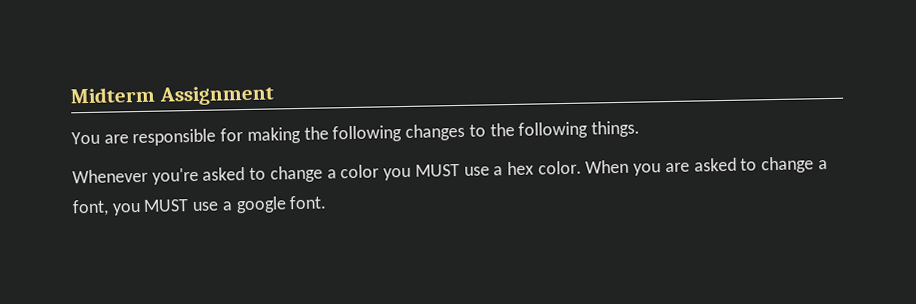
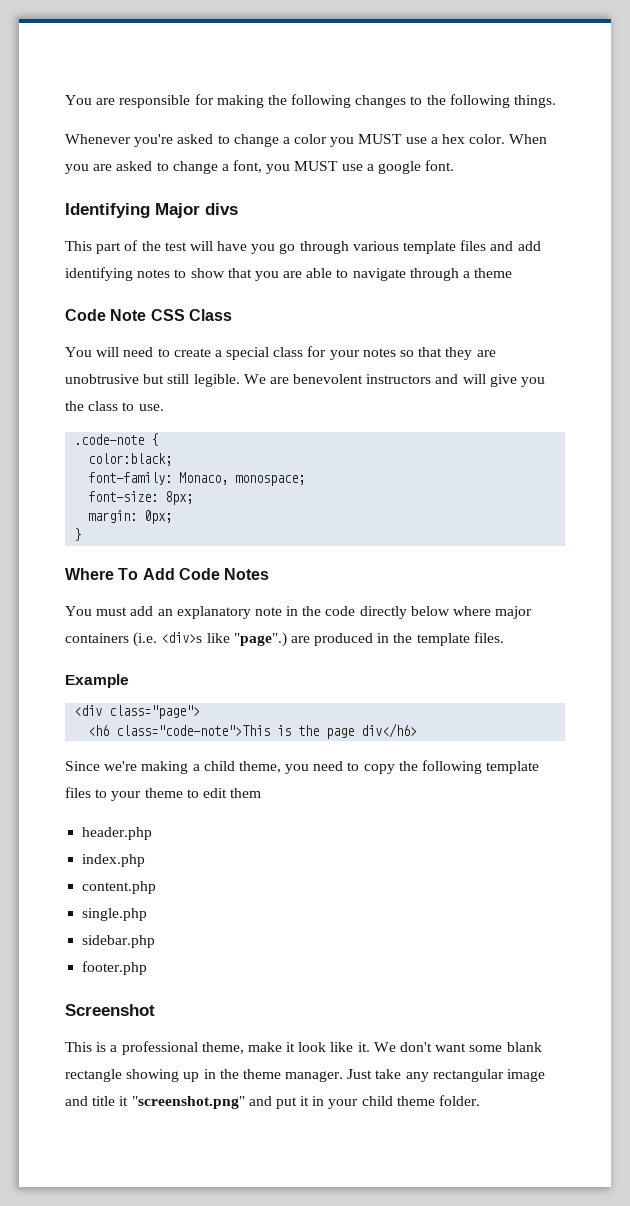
- Midterm Assignment
+ Identifying Major divs
+ This part of the test will have you go through various template files and add identifying notes to show that you are able to navigate through a theme
+ Code Note CSS Class
+ You will need to create a special class for your notes so that they are unobtrusive but still legible. We are benevolent instructors and will give you the class to use.
+ .code-note {
+ color:black;
+ font-family: Monaco, monospace;
+ font-size: 8px;
+ margin: 0px;
+ }
+ Where To Add Code Notes
+ You must add an explanatory note in the code directly below where major containers (i.e. <div>s like "page".) are produced in the template files.
+ Example
+ <div class="page">
+ <h6 class="code-note">This is the page div</h6>
+ Since we're making a child theme, you need to copy the following template files to your theme to edit them
+ header.php
+ index.php
+ content.php
+ single.php
+ sidebar.php
+ footer.php
+ Screenshot
+ This is a professional theme, make it look like it. We don't want some blank rectangle showing up in the theme manager. Just take any rectangular image and title it "screenshot.png" and put it in your child theme folder.

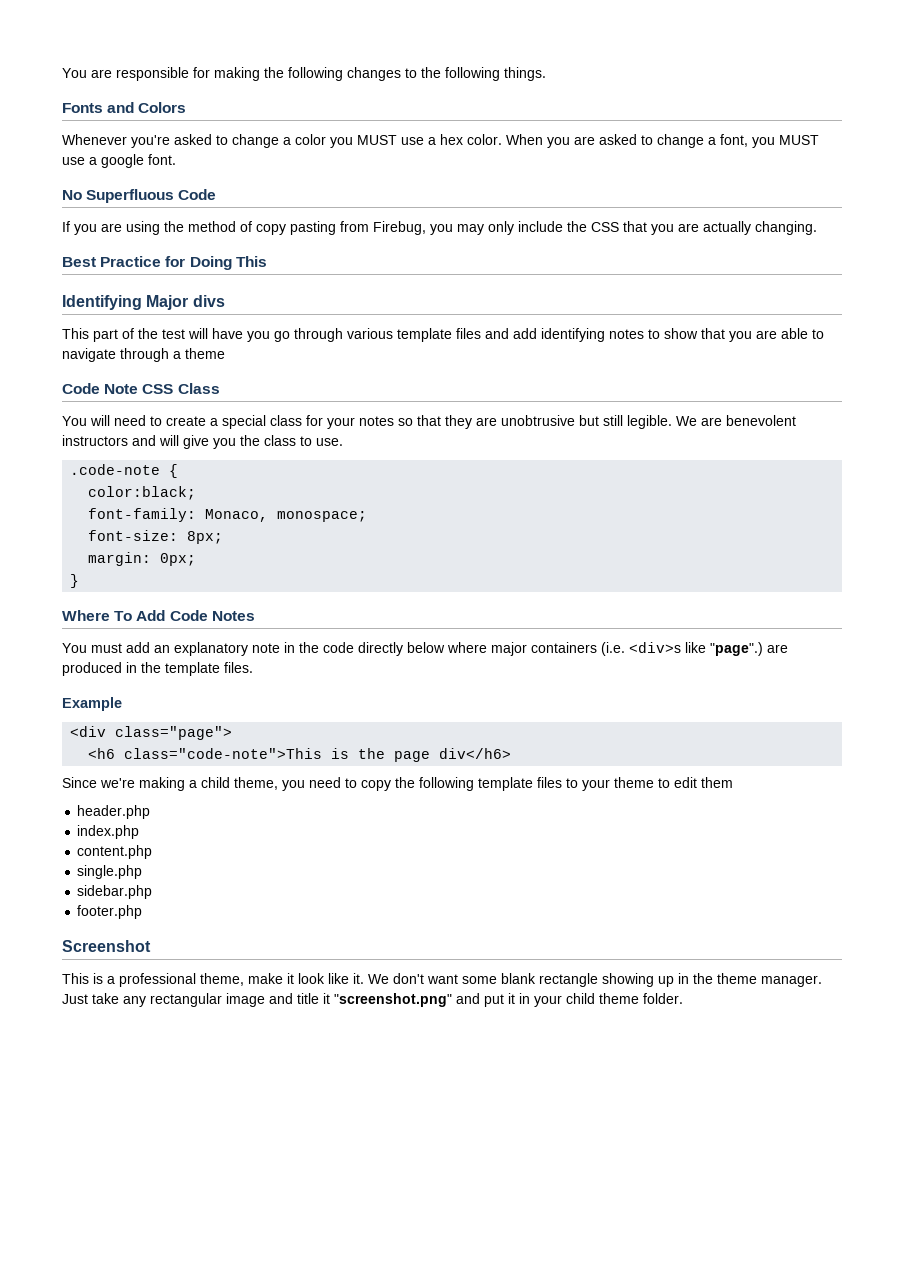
+ Fonts and Colors
+ No Superfluous Code
+ If you are using the method of copy pasting from Firebug, you may only include the CSS that you are actually changing.
+ Best Practice for Doing This

